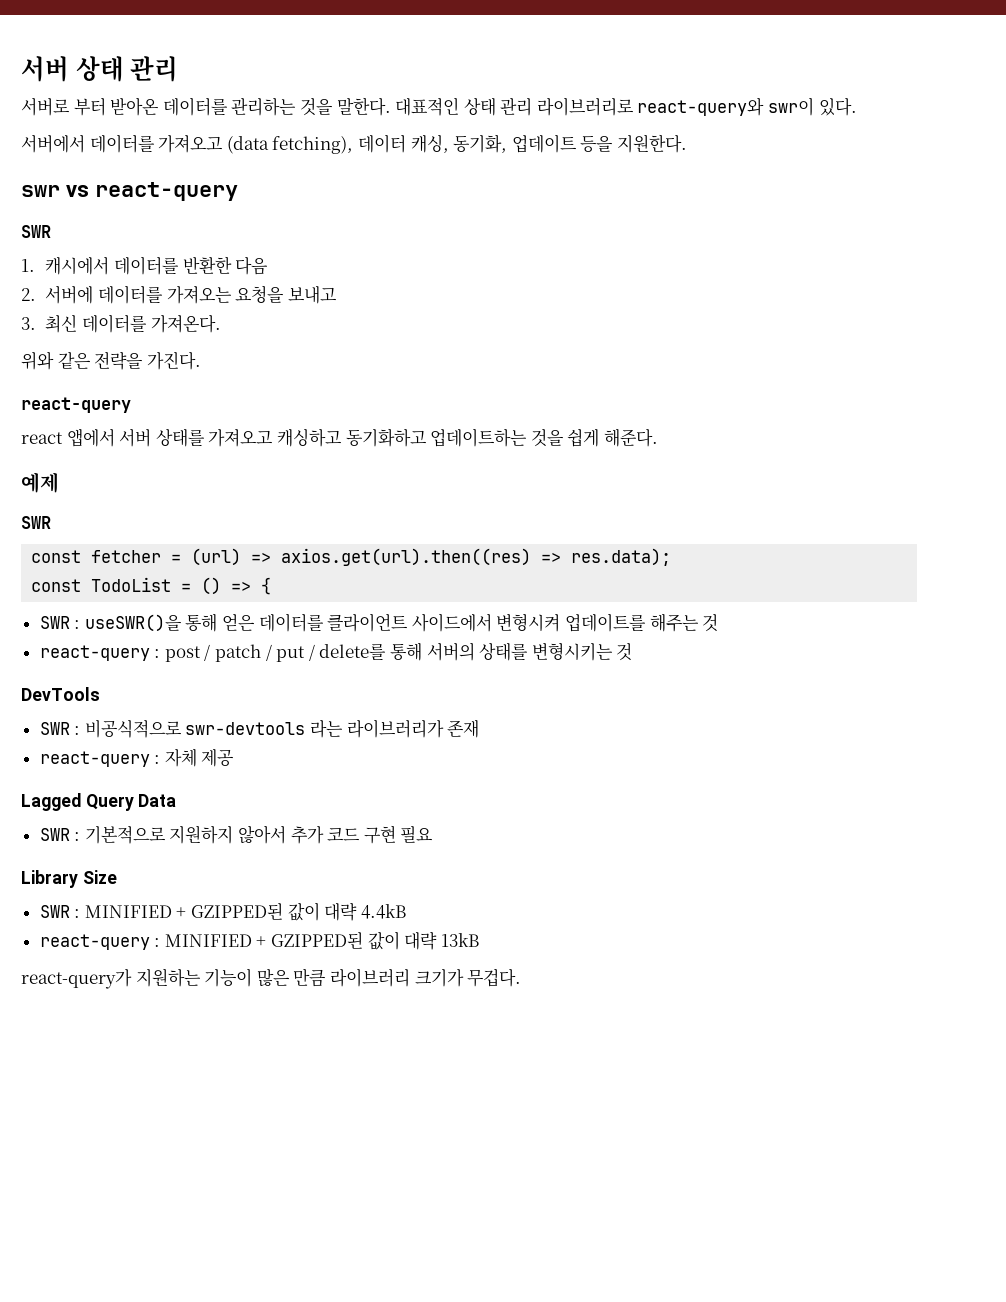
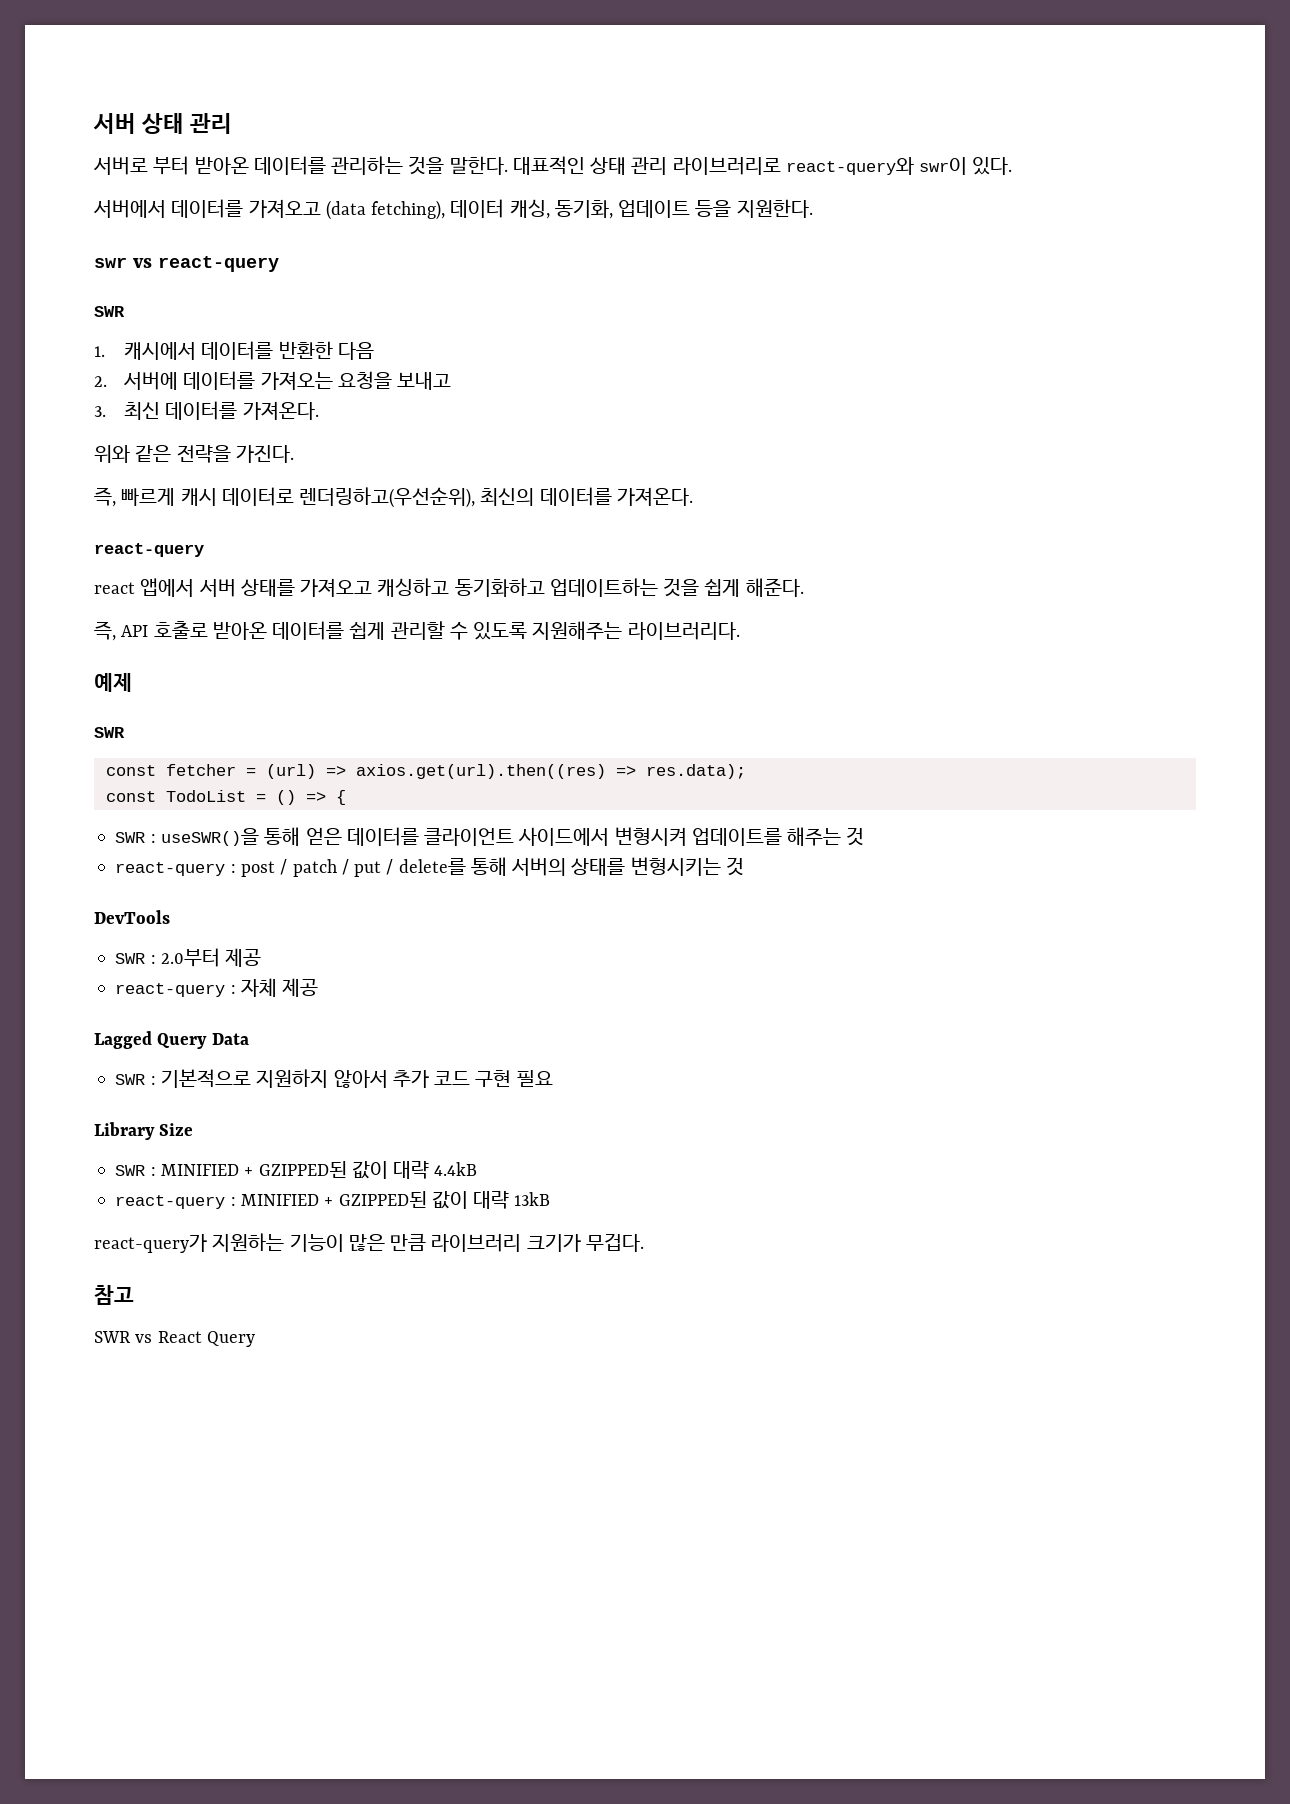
+ 즉, 빠르게 캐시 데이터로 렌더링하고(우선순위), 최신의 데이터를 가져온다.
+ 즉, API 호출로 받아온 데이터를 쉽게 관리할 수 있도록 지원해주는 라이브러리다.
- SWR : 비공식적으로 swr-devtools 라는 라이브러리가 존재
+ SWR : 2.0부터 제공
+ 참고
+ SWR vs React Query

